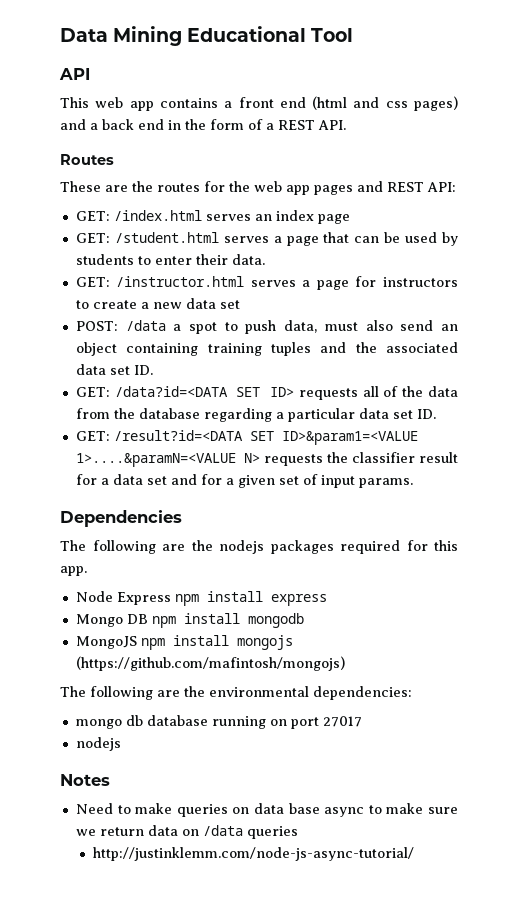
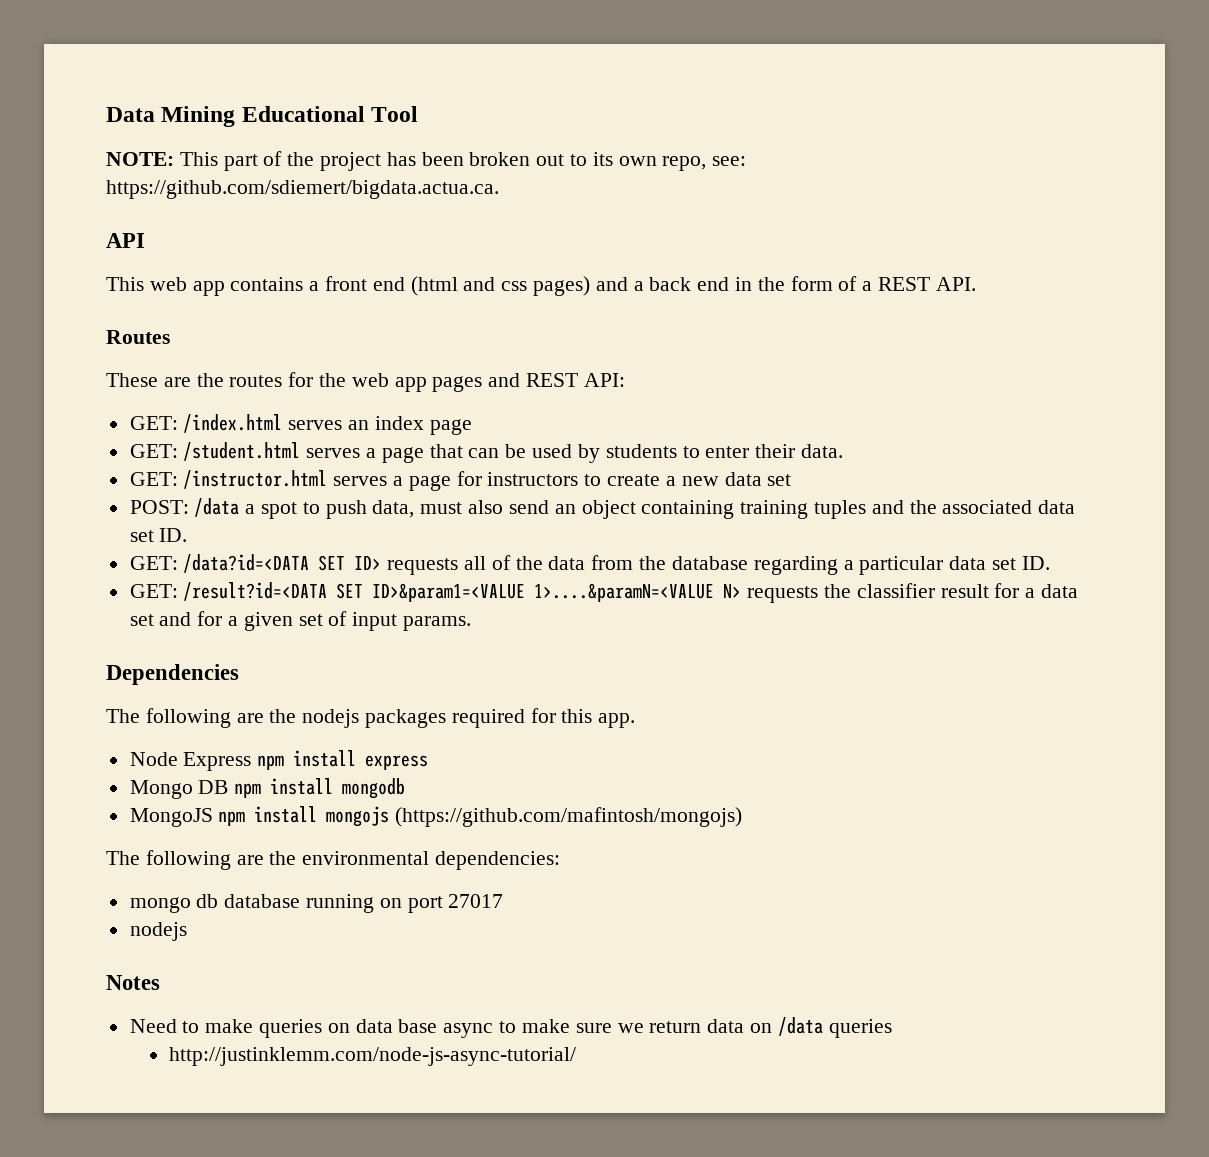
+ NOTE: This part of the project has been broken out to its own repo, see: https://github.com/sdiemert/bigdata.actua.ca.

